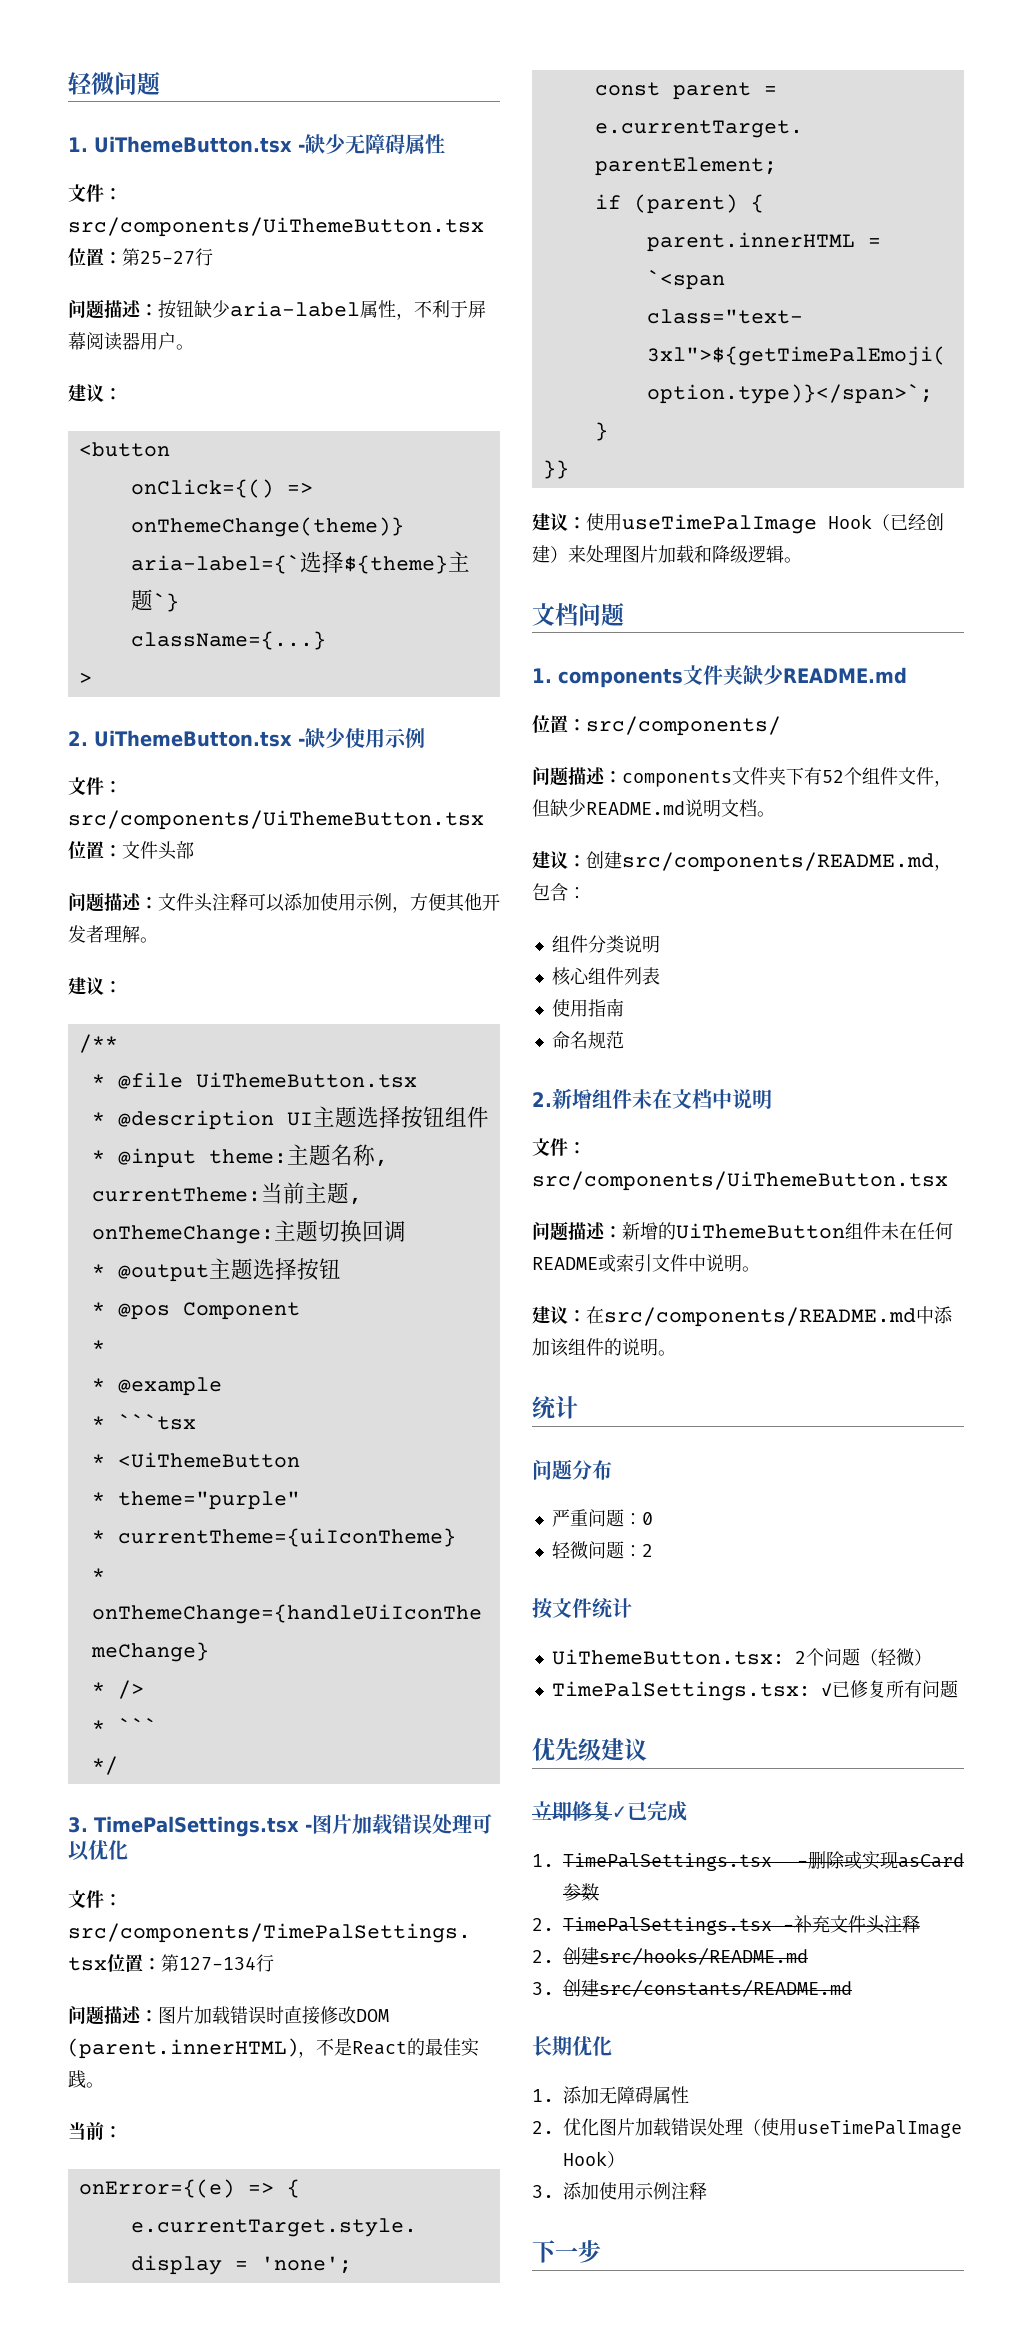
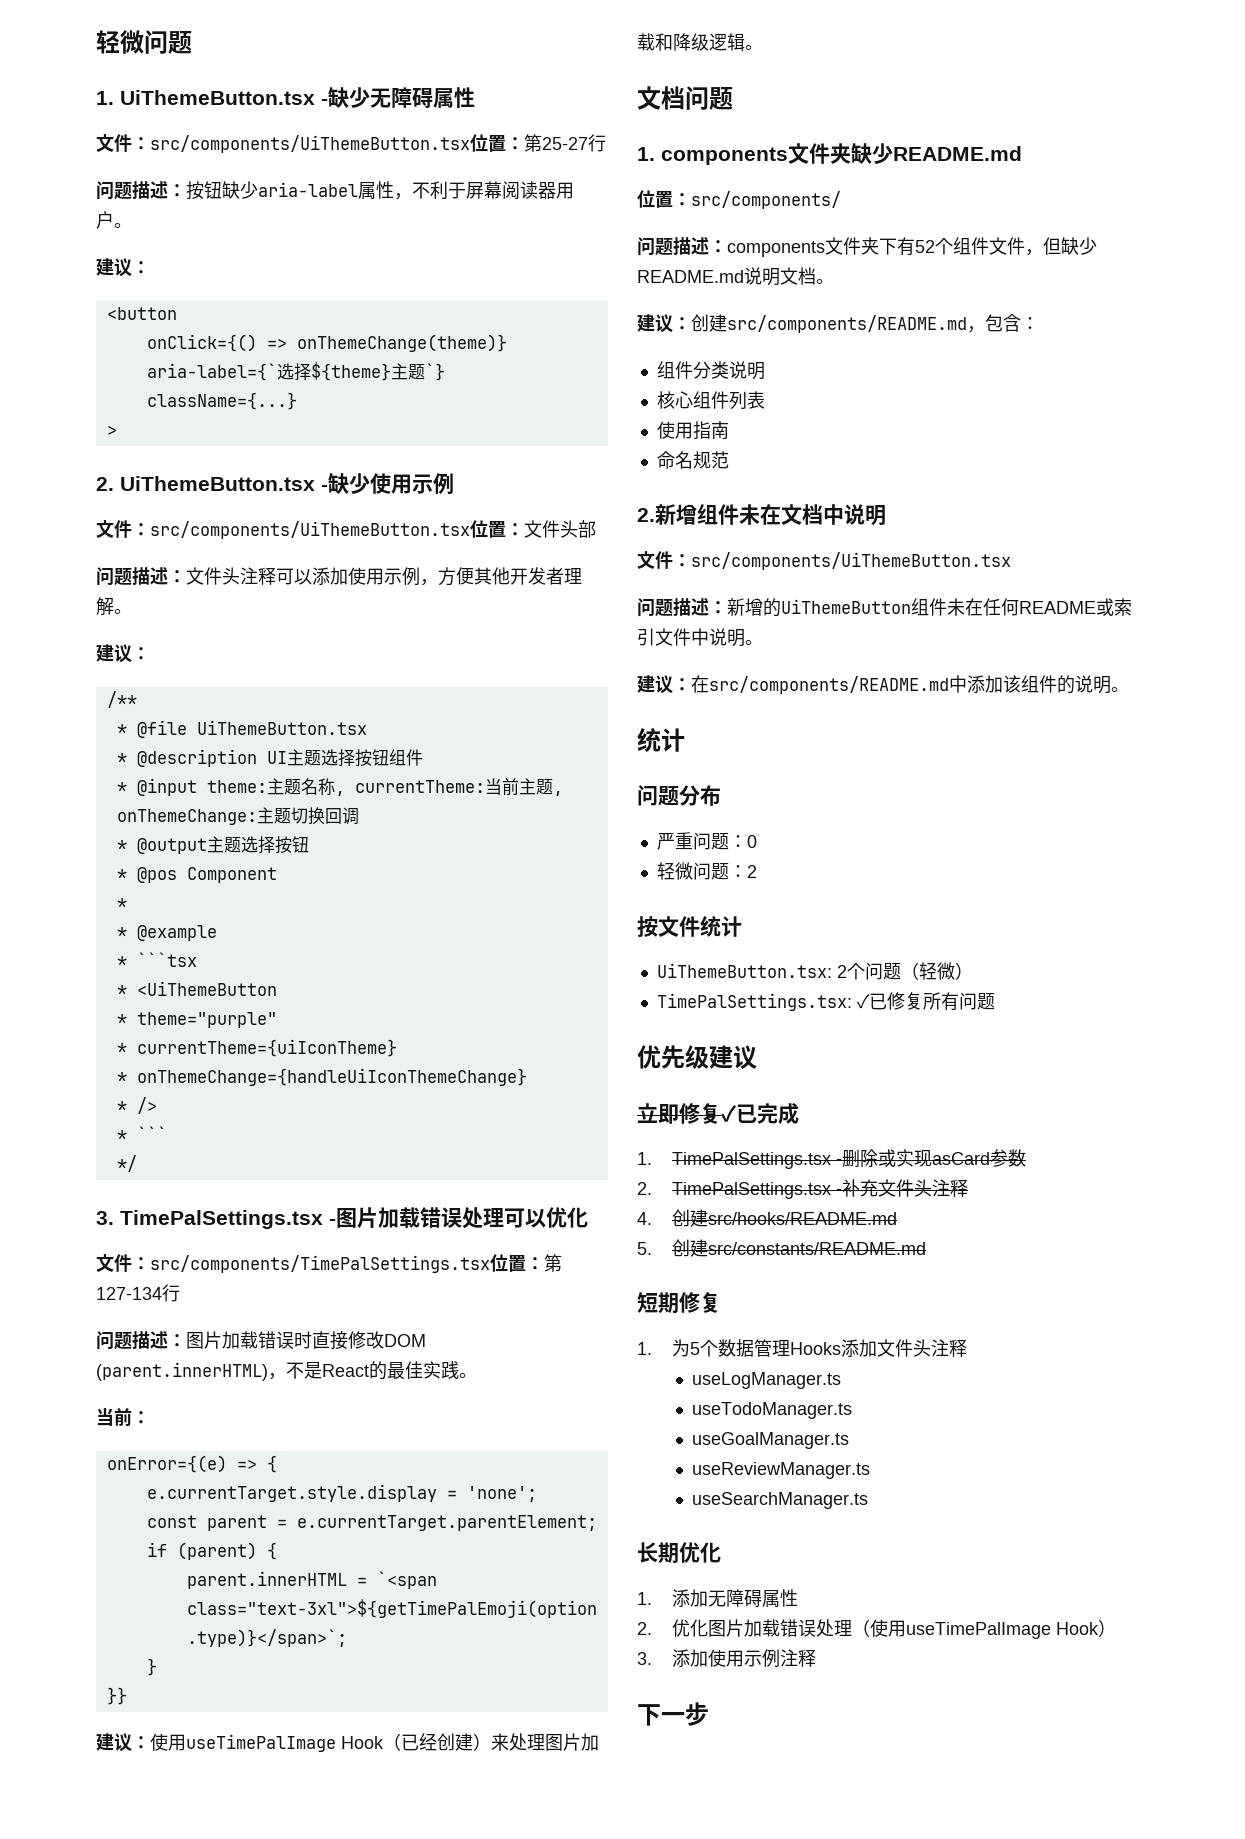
- 2.创建src/hooks/README.md
+ 4.创建src/hooks/README.md
- 3.创建src/constants/README.md
+ 5.创建src/constants/README.md
+ 短期修复
+ 1.为5个数据管理Hooks添加文件头注释
+ useLogManager.ts
+ useTodoManager.ts
+ useGoalManager.ts
+ useReviewManager.ts
+ useSearchManager.ts

